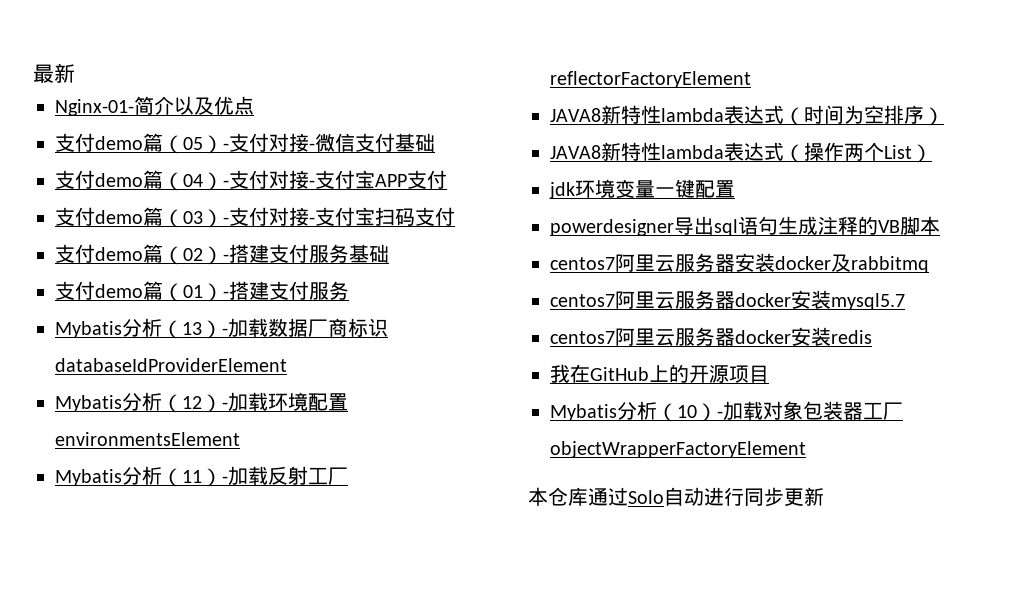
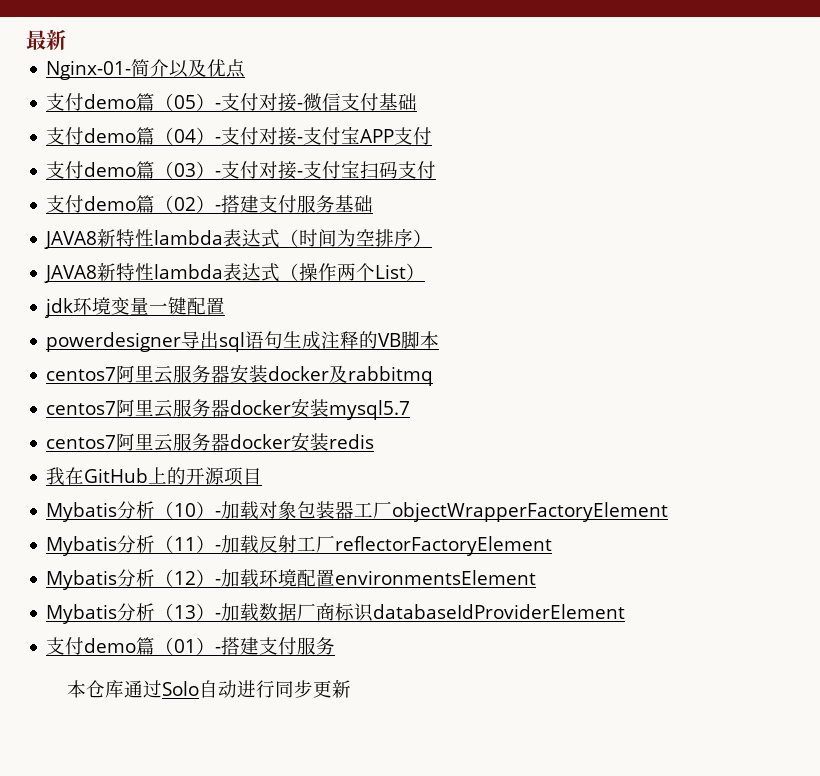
- 支付demo篇（01）-搭建支付服务
- Mybatis分析（13）-加载数据厂商标识databaseIdProviderElement
- Mybatis分析（12）-加载环境配置environmentsElement
- Mybatis分析（11）-加载反射工厂reflectorFactoryElement
+ Mybatis分析（11）-加载反射工厂reflectorFactoryElement
+ Mybatis分析（12）-加载环境配置environmentsElement
+ Mybatis分析（13）-加载数据厂商标识databaseIdProviderElement
+ 支付demo篇（01）-搭建支付服务

